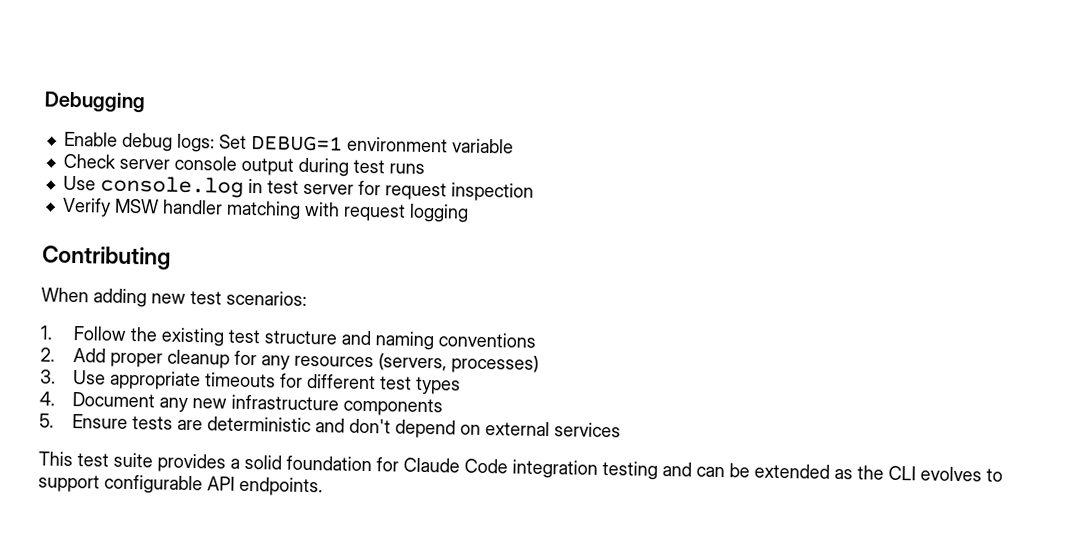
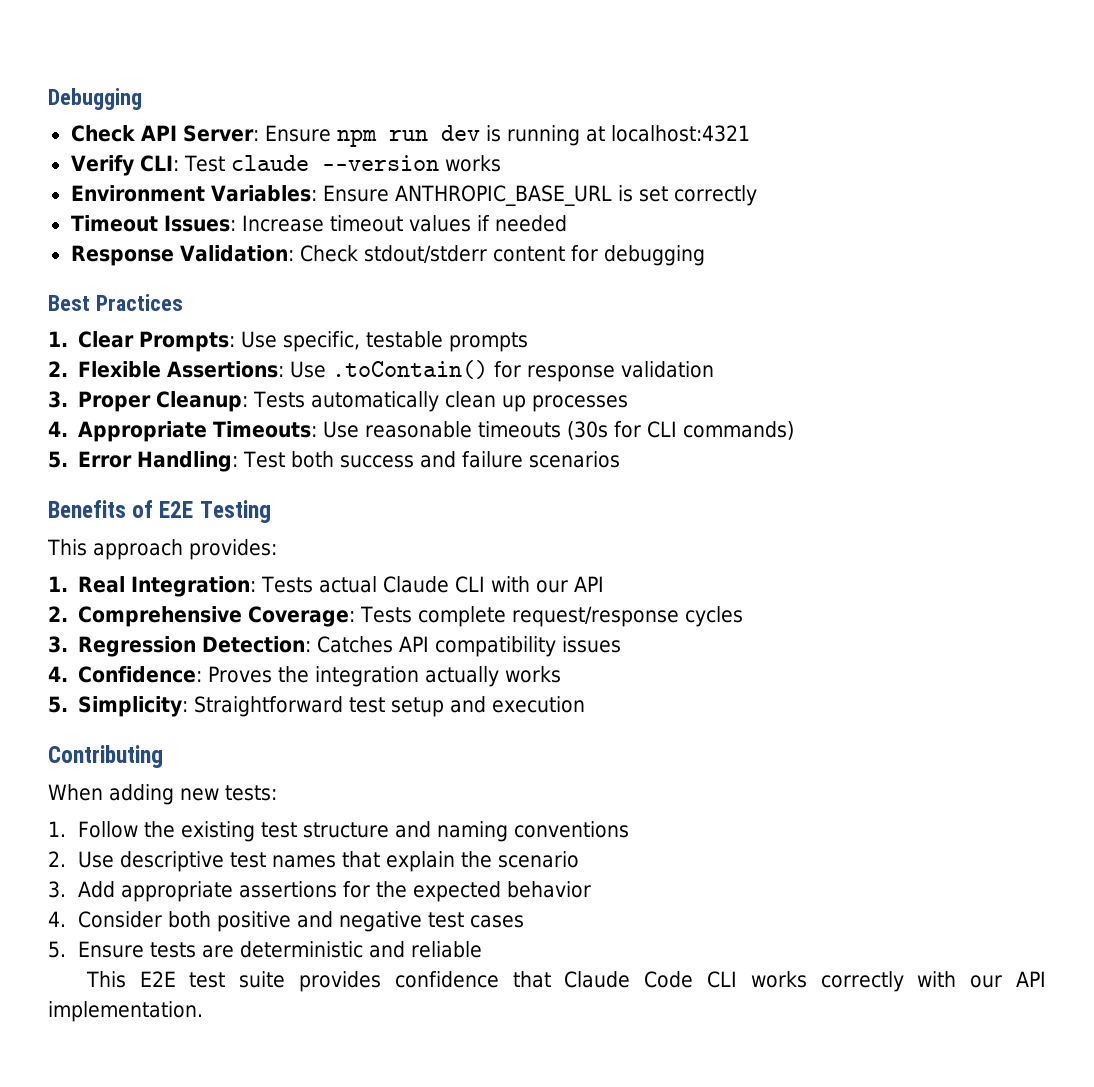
- Enable debug logs: Set DEBUG=1 environment variable
- Check server console output during test runs
- Use console.log in test server for request inspection
- Verify MSW handler matching with request logging
+ Check API Server: Ensure npm run dev is running at localhost:4321
+ Verify CLI: Test claude --version works
+ Environment Variables: Ensure ANTHROPIC_BASE_URL is set correctly
+ Timeout Issues: Increase timeout values if needed
+ Response Validation: Check stdout/stderr content for debugging
+ Best Practices
+ 1. Clear Prompts: Use specific, testable prompts
+ 2. Flexible Assertions: Use .toContain() for response validation
+ 3. Proper Cleanup: Tests automatically clean up processes
+ 4. Appropriate Timeouts: Use reasonable timeouts (30s for CLI commands)
+ 5. Error Handling: Test both success and failure scenarios
+ Benefits of E2E Testing
+ This approach provides:
+ 1. Real Integration: Tests actual Claude CLI with our API
+ 2. Comprehensive Coverage: Tests complete request/response cycles
+ 3. Regression Detection: Catches API compatibility issues
+ 4. Confidence: Proves the integration actually works
+ 5. Simplicity: Straightforward test setup and execution
- When adding new test scenarios:
+ When adding new tests:
- 2. Add proper cleanup for any resources (servers, processes)
- 3. Use appropriate timeouts for different test types
- 4. Document any new infrastructure components
+ 2. Use descriptive test names that explain the scenario
+ 3. Add appropriate assertions for the expected behavior
+ 4. Consider both positive and negative test cases
- 5. Ensure tests are deterministic and don't depend on external services
- This test suite provides a solid foundation for Claude Code integration testing and can be extended as the CLI evolves to support configurable API endpoints.
+ 5. Ensure tests are deterministic and reliable
+ This E2E test suite provides confidence that Claude Code CLI works correctly with our API implementation.

